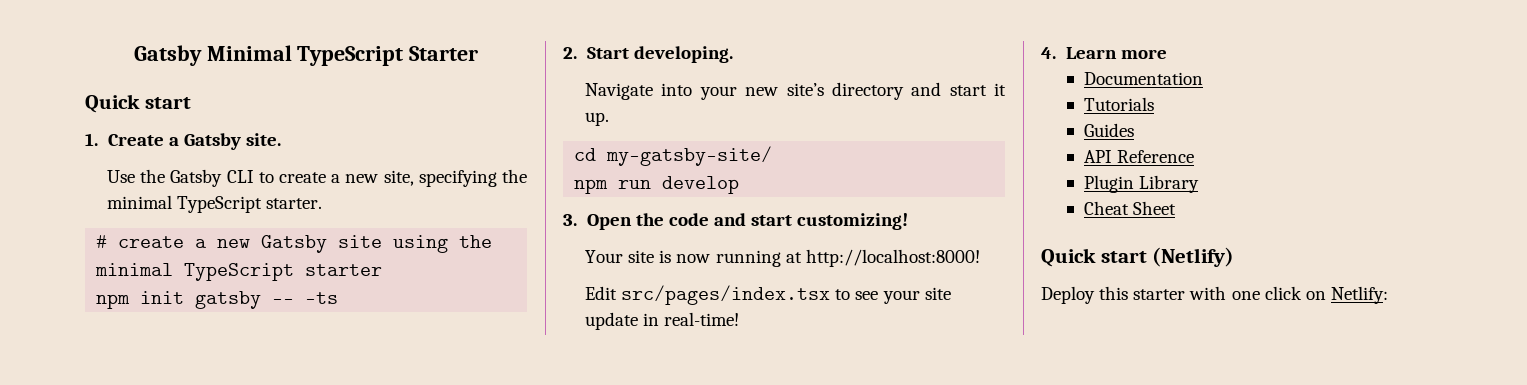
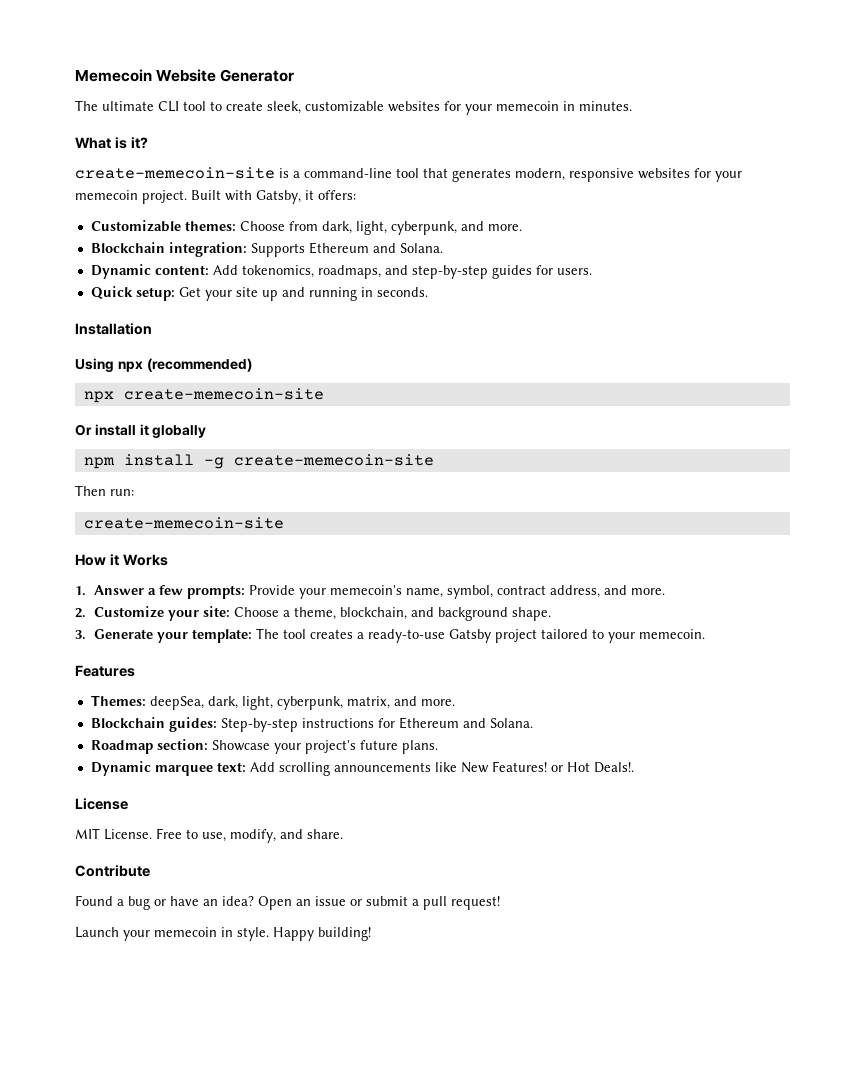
- Gatsby Minimal TypeScript Starter
- Quick start
- 1. Create a Gatsby site.
- Use the Gatsby CLI to create a new site, specifying the minimal TypeScript starter.
- # create a new Gatsby site using the minimal TypeScript starter
- npm init gatsby -- -ts
- 2. Start developing.
- Navigate into your new site’s directory and start it up.
- cd my-gatsby-site/
- npm run develop
- 3. Open the code and start customizing!
- Your site is now running at http://localhost:8000!
- Edit src/pages/index.tsx to see your site update in real-time!
- 4. Learn more
- Documentation
- Tutorials
- Guides
- API Reference
- Plugin Library
- Cheat Sheet
- Quick start (Netlify)
- Deploy this starter with one click on Netlify:
+ Memecoin Website Generator
+ The ultimate CLI tool to create sleek, customizable websites for your memecoin in minutes.
+ What is it?
+ create-memecoin-site is a command-line tool that generates modern, responsive websites for your memecoin project. Built with Gatsby, it offers:
+ Customizable themes: Choose from dark, light, cyberpunk, and more.
+ Blockchain integration: Supports Ethereum and Solana.
+ Dynamic content: Add tokenomics, roadmaps, and step-by-step guides for users.
+ Quick setup: Get your site up and running in seconds.
+ Installation
+ Using npx (recommended)
+ npx create-memecoin-site
+ Or install it globally
+ npm install -g create-memecoin-site
+ Then run:
+ create-memecoin-site
+ How it Works
+ 1. Answer a few prompts: Provide your memecoin's name, symbol, contract address, and more.
+ 2. Customize your site: Choose a theme, blockchain, and background shape.
+ 3. Generate your template: The tool creates a ready-to-use Gatsby project tailored to your memecoin.
+ Features
+ Themes: deepSea, dark, light, cyberpunk, matrix, and more.
+ Blockchain guides: Step-by-step instructions for Ethereum and Solana.
+ Roadmap section: Showcase your project's future plans.
+ Dynamic marquee text: Add scrolling announcements like New Features! or Hot Deals!.
+ License
+ MIT License. Free to use, modify, and share.
+ Contribute
+ Found a bug or have an idea? Open an issue or submit a pull request!
+ Launch your memecoin in style. Happy building!

